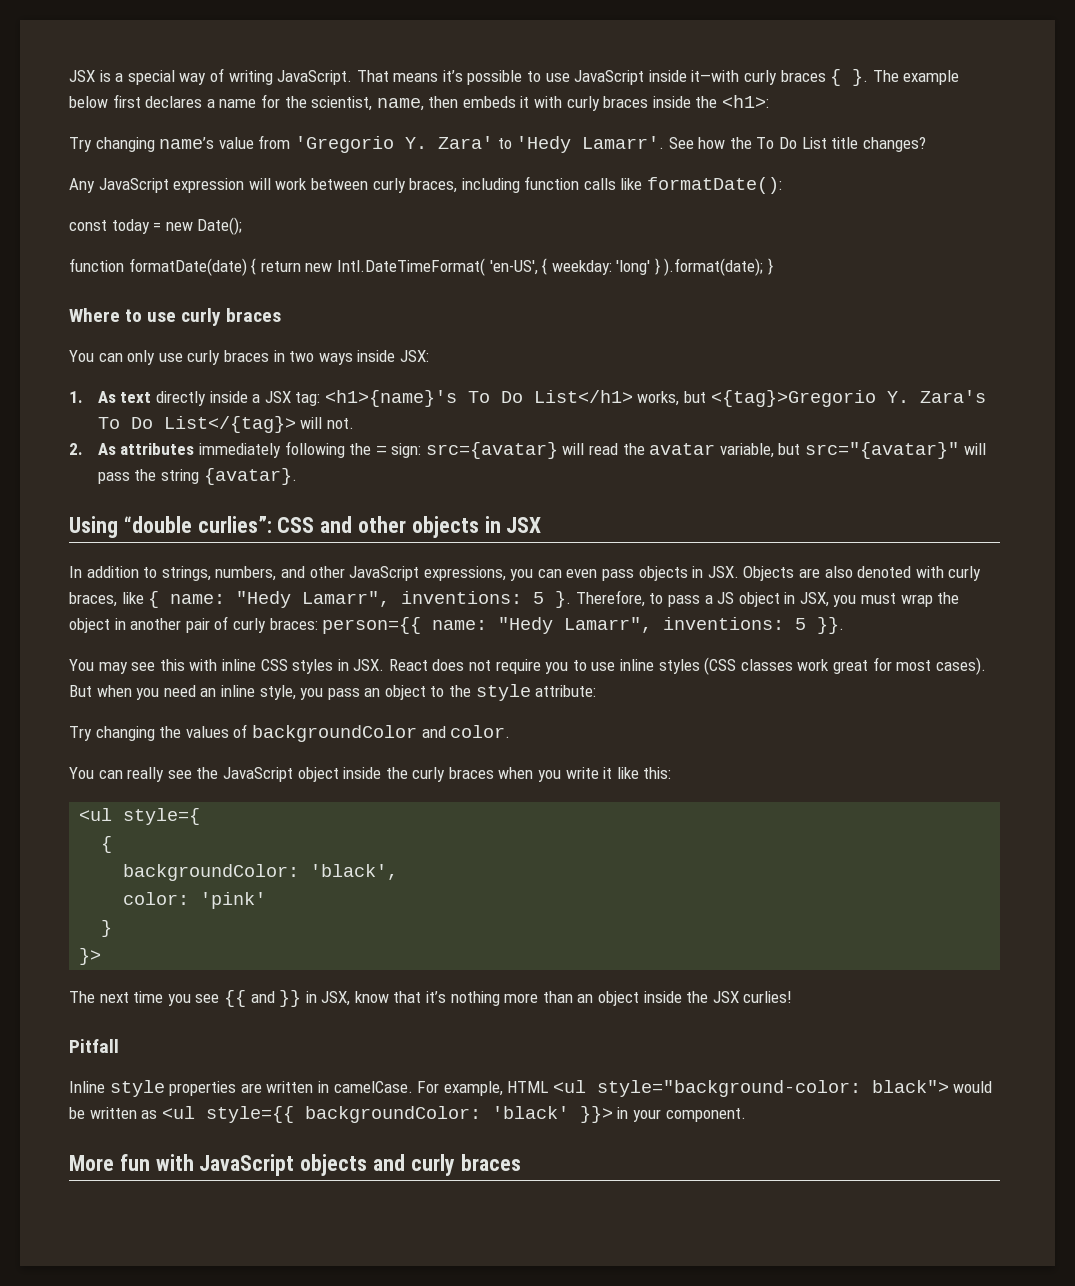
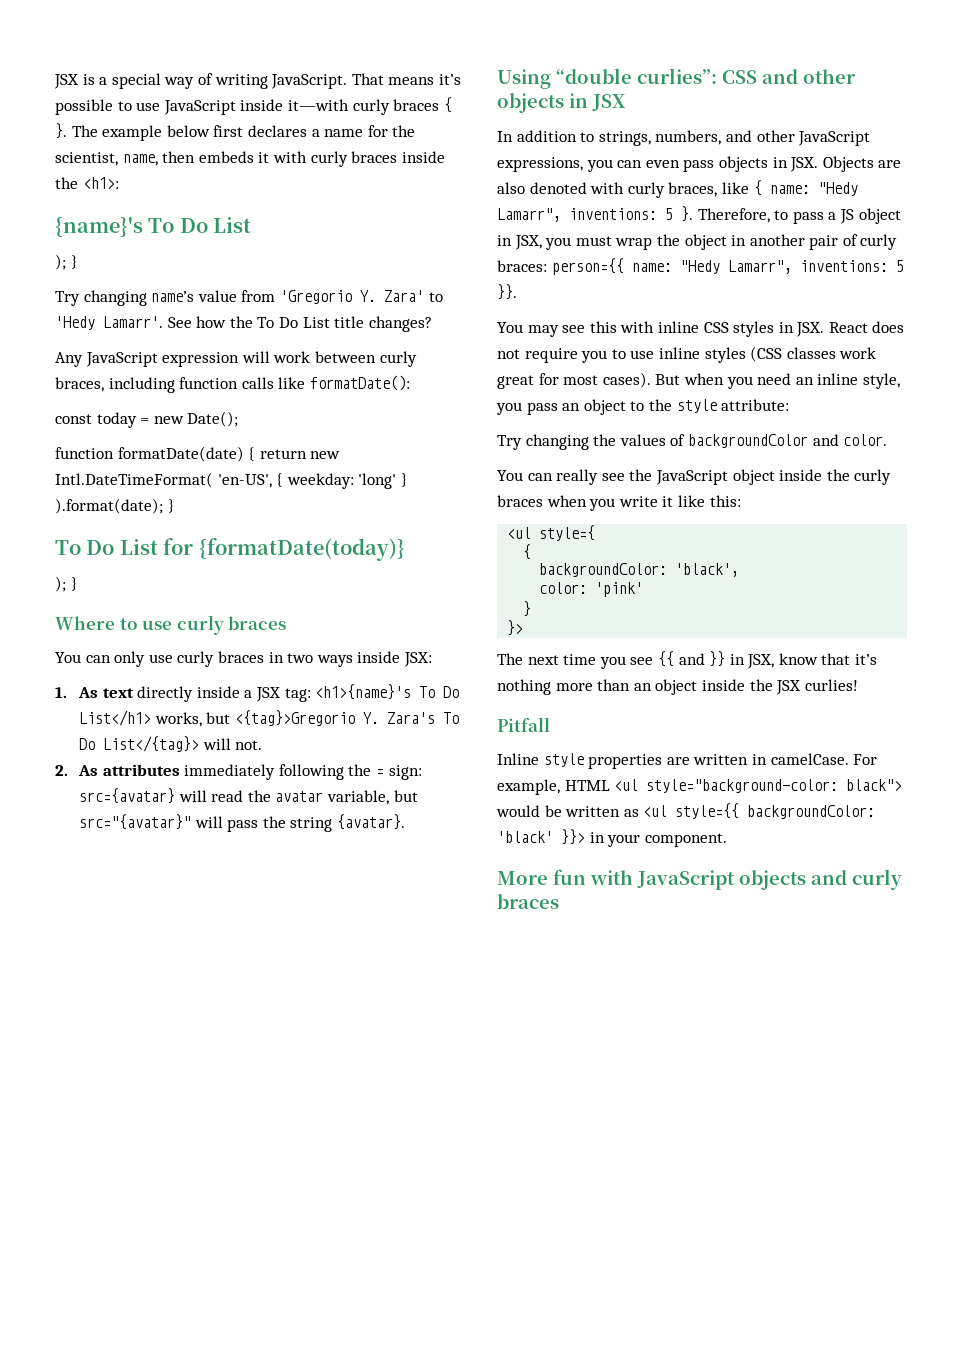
+ {name}'s To Do List
+ ); }
+ To Do List for {formatDate(today)}
+ ); }

